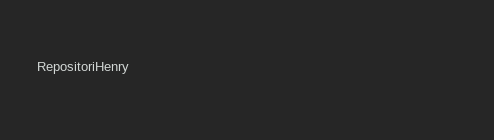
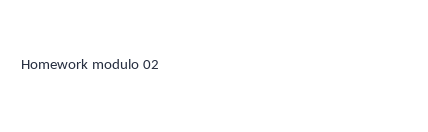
- RepositoriHenry
+ Homework modulo 02

